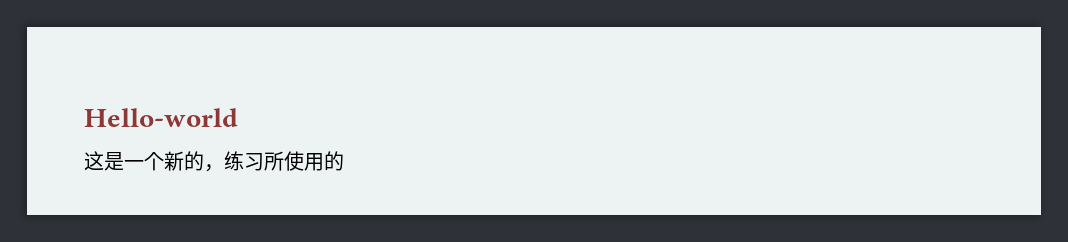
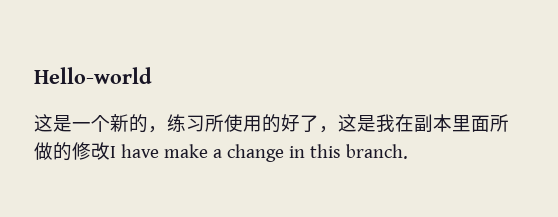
- 这是一个新的，练习所使用的
+ 这是一个新的，练习所使用的好了，这是我在副本里面所做的修改I have make a change in this branch.

